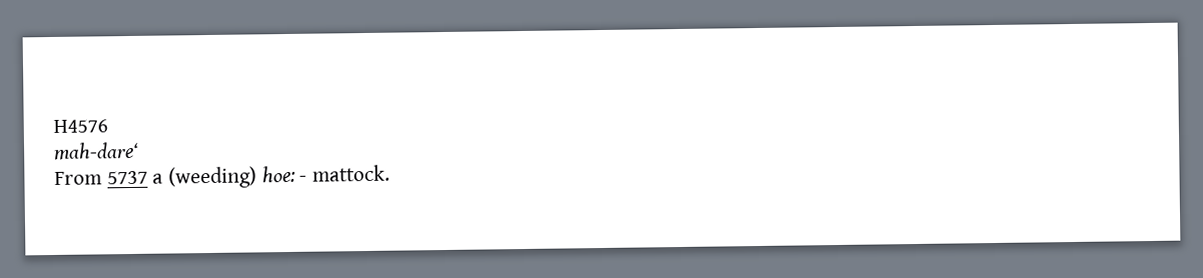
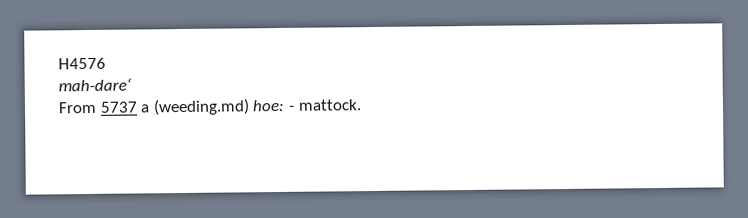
- From 5737 a (weeding) hoe: - mattock.
+ From 5737 a (weeding.md) hoe: - mattock.

